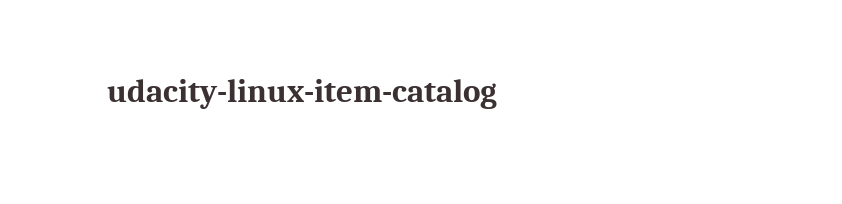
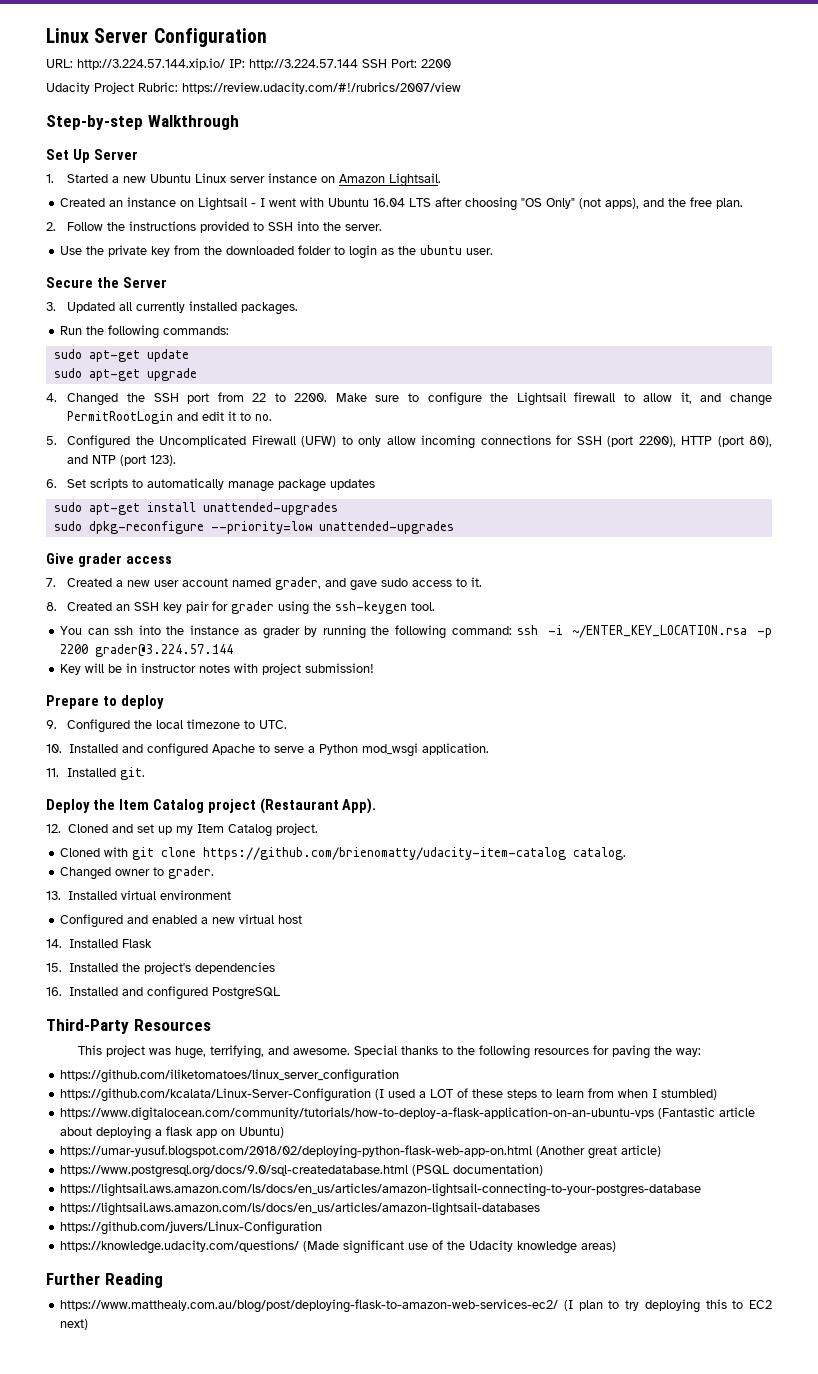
- udacity-linux-item-catalog
+ Linux Server Configuration
+ URL: http://3.224.57.144.xip.io/ IP: http://3.224.57.144 SSH Port: 2200
+ Udacity Project Rubric: https://review.udacity.com/#!/rubrics/2007/view
+ Step-by-step Walkthrough
+ Set Up Server
+ 1. Started a new Ubuntu Linux server instance on Amazon Lightsail.
+ Created an instance on Lightsail - I went with Ubuntu 16.04 LTS after choosing "OS Only" (not apps), and the free plan.
+ 2. Follow the instructions provided to SSH into the server.
+ Use the private key from the downloaded folder to login as the ubuntu user.
+ Secure the Server
+ 3. Updated all currently installed packages.
+ Run the following commands:
+ sudo apt-get update
+ sudo apt-get upgrade
+ 4. Changed the SSH port from 22 to 2200. Make sure to configure the Lightsail firewall to allow it, and change PermitRootLogin and edit it to no.
+ 5. Configured the Uncomplicated Firewall (UFW) to only allow incoming connections for SSH (port 2200), HTTP (port 80), and NTP (port 123).
+ 6. Set scripts to automatically manage package updates
+ sudo apt-get install unattended-upgrades
+ sudo dpkg-reconfigure --priority=low unattended-upgrades
+ Give grader access
+ 7. Created a new user account named grader, and gave sudo access to it.
+ 8. Created an SSH key pair for grader using the ssh-keygen tool.
+ You can ssh into the instance as grader by running the following command: ssh -i ~/ENTER_KEY_LOCATION.rsa -p 2200 grader@3.224.57.144
+ Key will be in instructor notes with project submission!
+ Prepare to deploy
+ 9. Configured the local timezone to UTC.
+ 10. Installed and configured Apache to serve a Python mod_wsgi application.
+ 11. Installed git.
+ Deploy the Item Catalog project (Restaurant App).
+ 12. Cloned and set up my Item Catalog project.
+ Cloned with git clone https://github.com/brienomatty/udacity-item-catalog catalog.
+ Changed owner to grader.
+ 13. Installed virtual environment
+ Configured and enabled a new virtual host
+ 14. Installed Flask
+ 15. Installed the project's dependencies
+ 16. Installed and configured PostgreSQL
+ Third-Party Resources
+ This project was huge, terrifying, and awesome. Special thanks to the following resources for paving the way:
+ https://github.com/iliketomatoes/linux_server_configuration
+ https://github.com/kcalata/Linux-Server-Configuration (I used a LOT of these steps to learn from when I stumbled)
+ https://www.digitalocean.com/community/tutorials/how-to-deploy-a-flask-application-on-an-ubuntu-vps (Fantastic article about deploying a flask app on Ubuntu)
+ https://umar-yusuf.blogspot.com/2018/02/deploying-python-flask-web-app-on.html (Another great article)
+ https://www.postgresql.org/docs/9.0/sql-createdatabase.html (PSQL documentation)
+ https://lightsail.aws.amazon.com/ls/docs/en_us/articles/amazon-lightsail-connecting-to-your-postgres-database
+ https://lightsail.aws.amazon.com/ls/docs/en_us/articles/amazon-lightsail-databases
+ https://github.com/juvers/Linux-Configuration
+ https://knowledge.udacity.com/questions/ (Made significant use of the Udacity knowledge areas)
+ Further Reading
+ https://www.matthealy.com.au/blog/post/deploying-flask-to-amazon-web-services-ec2/ (I plan to try deploying this to EC2 next)

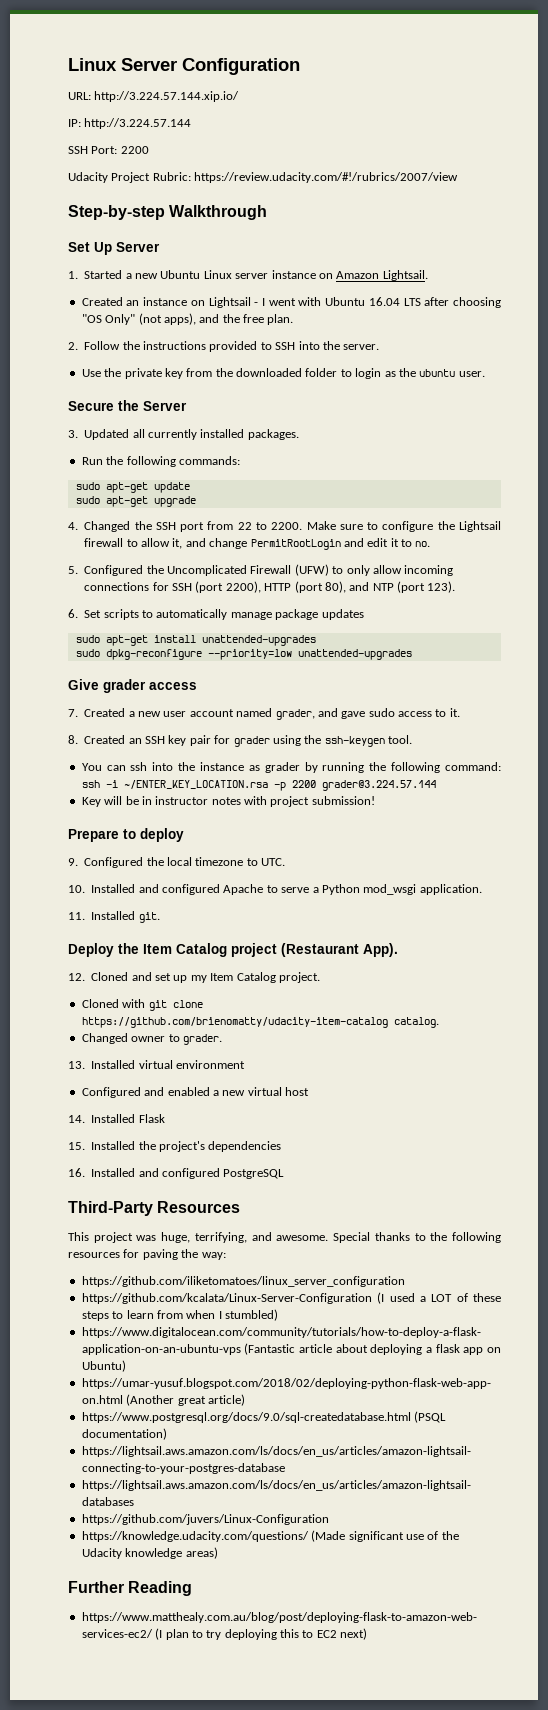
- URL: http://3.224.57.144.xip.io/ IP: http://3.224.57.144 SSH Port: 2200
+ URL: http://3.224.57.144.xip.io/
+ IP: http://3.224.57.144
+ SSH Port: 2200

